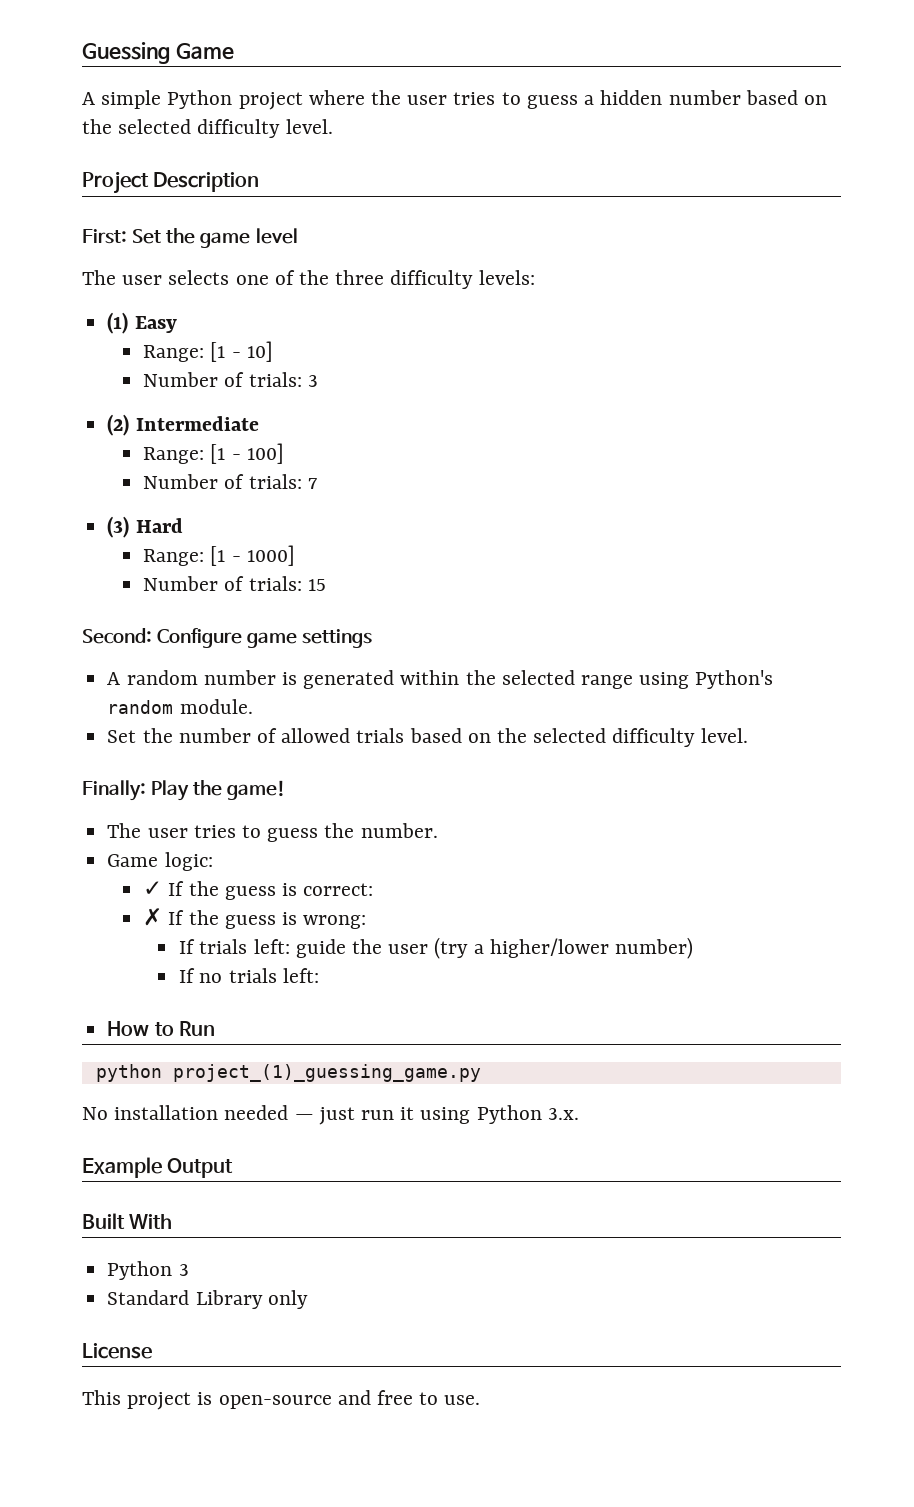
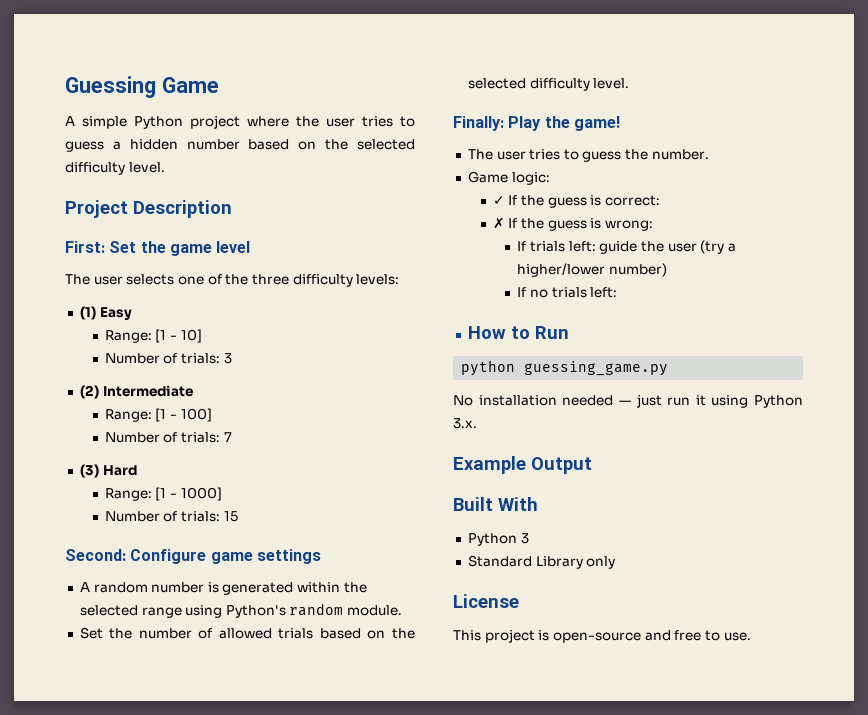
- python project_(1)_guessing_game.py
+ python guessing_game.py

